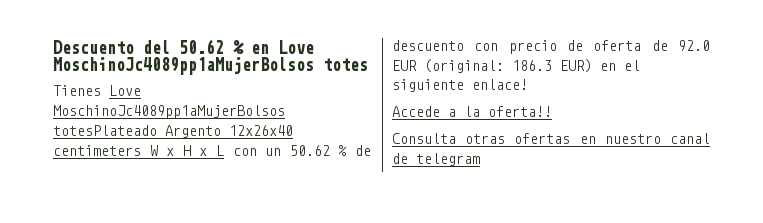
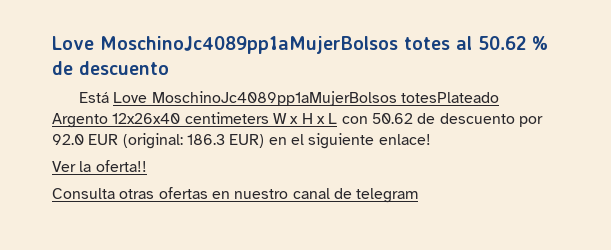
- Descuento del 50.62 % en Love MoschinoJc4089pp1aMujerBolsos totes
- Tienes Love MoschinoJc4089pp1aMujerBolsos totesPlateado Argento 12x26x40 centimeters W x H x L con un 50.62 % de descuento con precio de oferta de 92.0 EUR (original: 186.3 EUR) en el siguiente enlace!
+ Love MoschinoJc4089pp1aMujerBolsos totes al 50.62 % de descuento
+ Está Love MoschinoJc4089pp1aMujerBolsos totesPlateado Argento 12x26x40 centimeters W x H x L con 50.62 de descuento por 92.0 EUR (original: 186.3 EUR) en el siguiente enlace!
- Accede a la oferta!!
+ Ver la oferta!!

